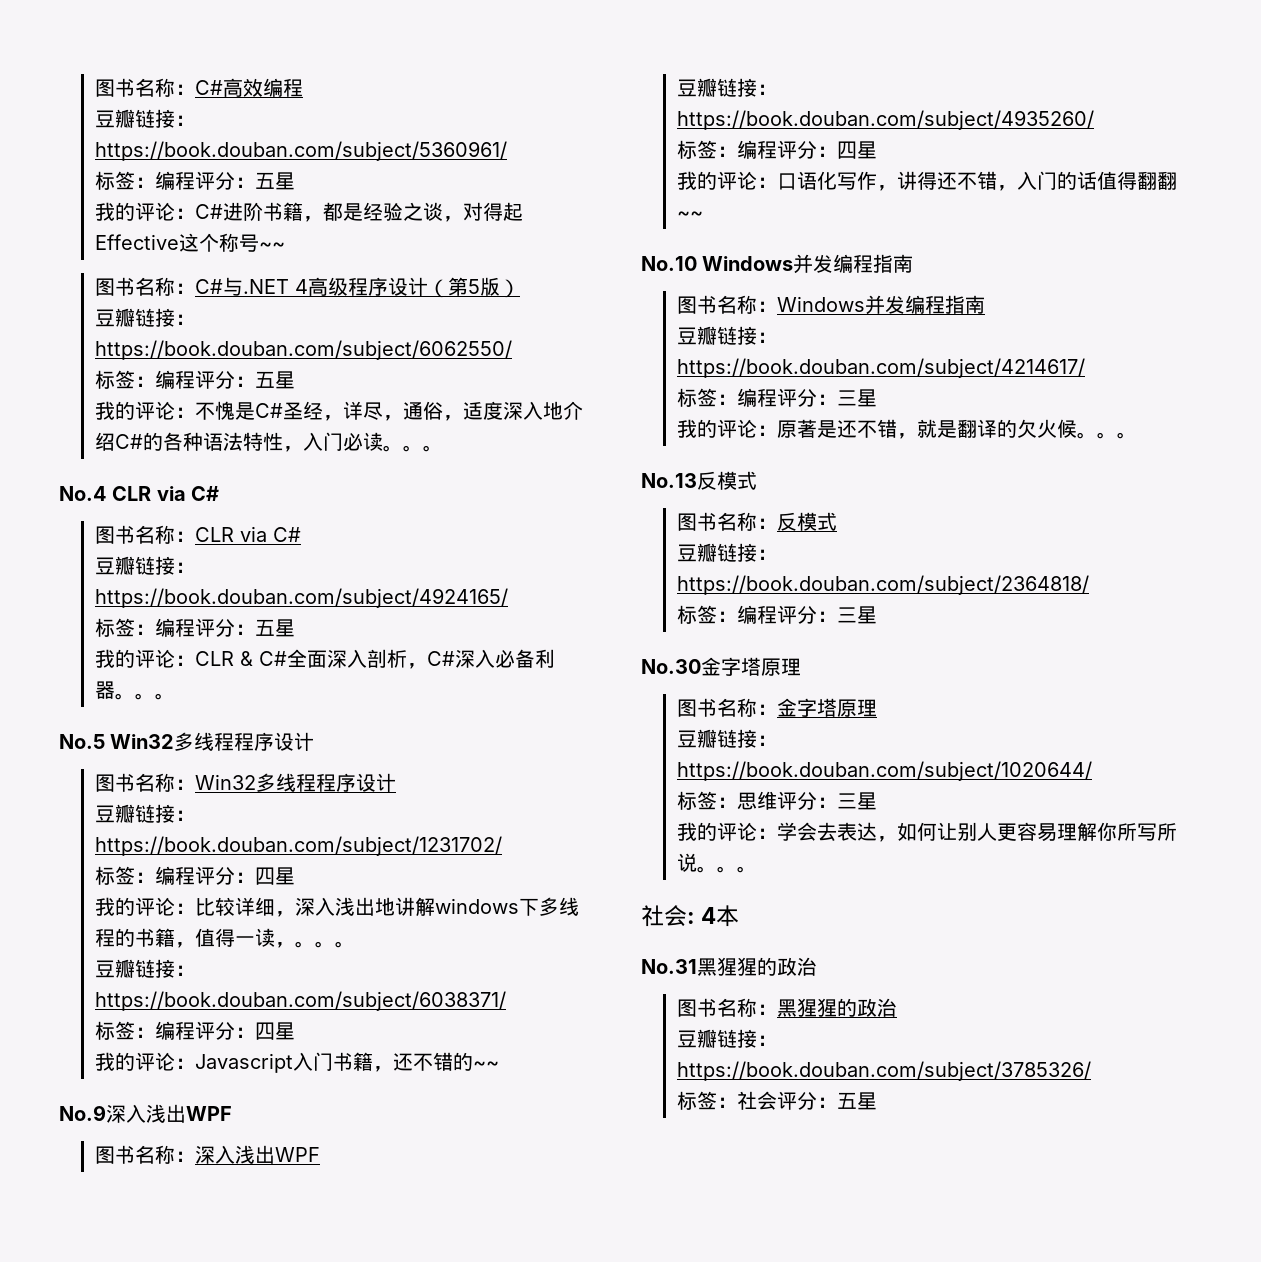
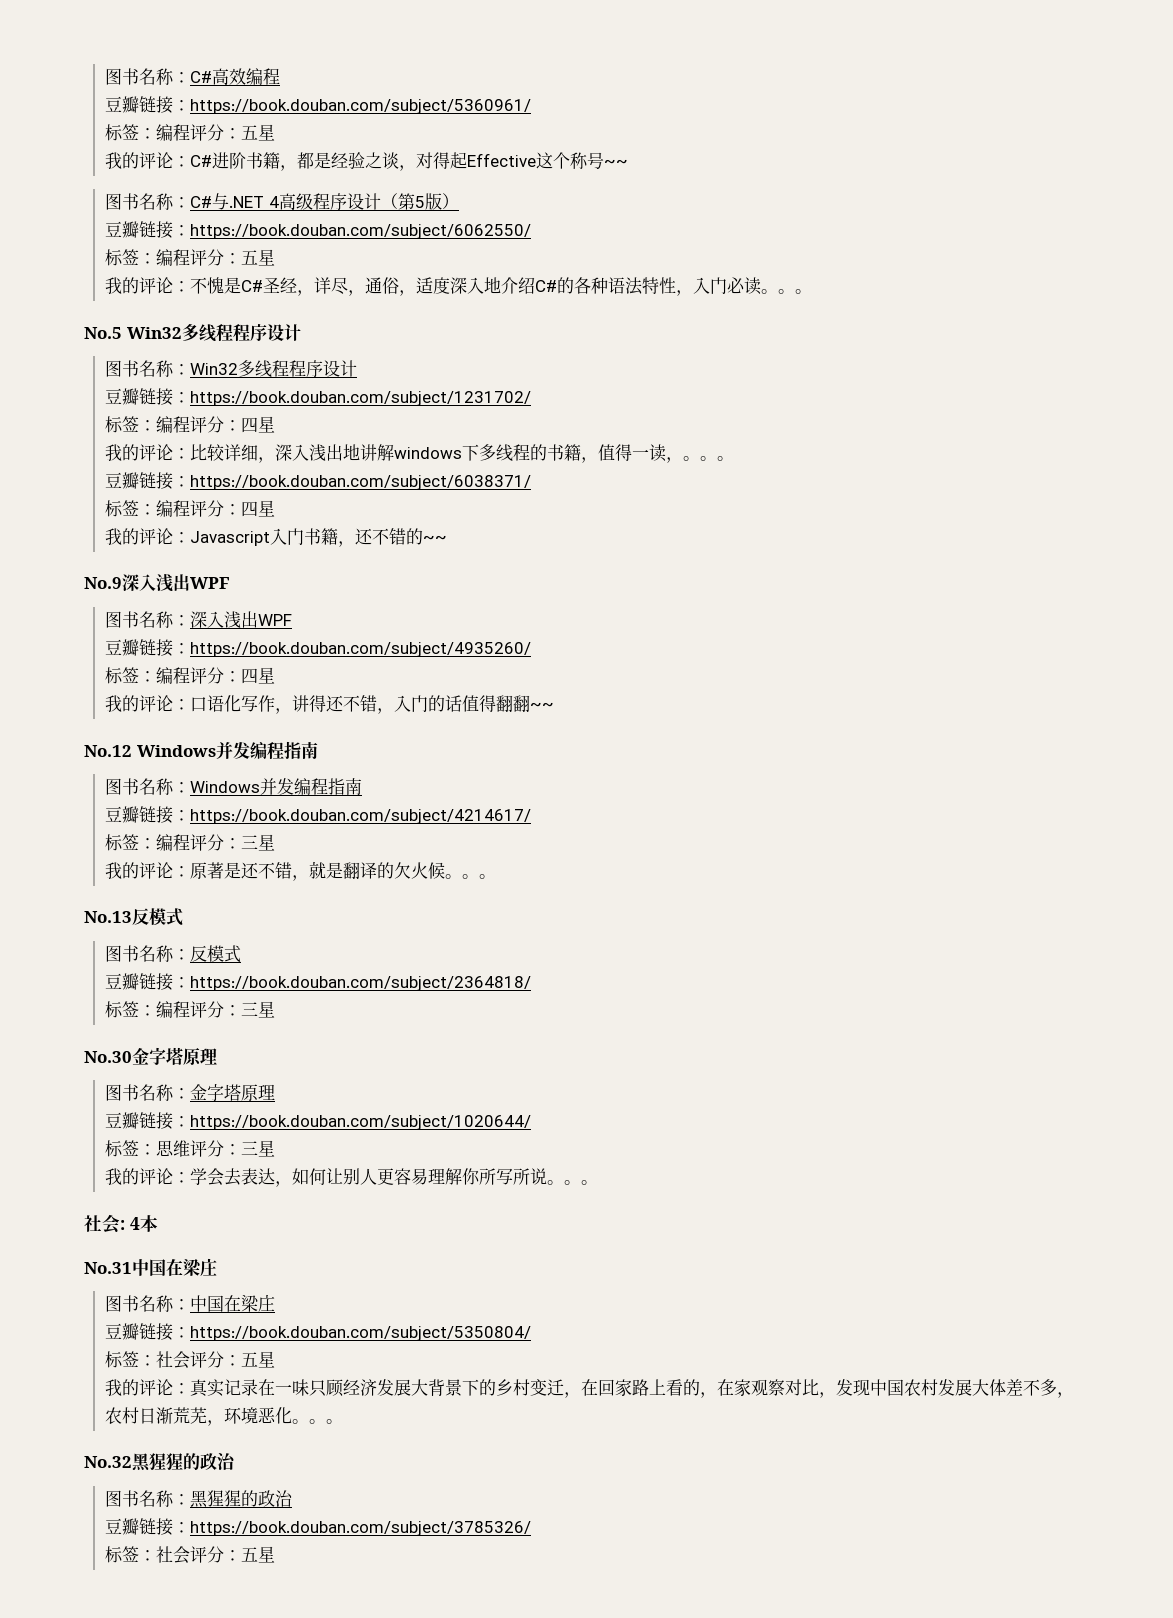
- No.4 CLR via C#
- 图书名称：CLR via C#
- 豆瓣链接：https://book.douban.com/subject/4924165/
- 标签：编程评分：五星
- 我的评论：CLR & C#全面深入剖析，C#深入必备利器。。。
- No.10 Windows并发编程指南
+ No.12 Windows并发编程指南
- No.31黑猩猩的政治
+ No.31中国在梁庄
+ 图书名称：中国在梁庄
+ 豆瓣链接：https://book.douban.com/subject/5350804/
+ 标签：社会评分：五星
+ 我的评论：真实记录在一味只顾经济发展大背景下的乡村变迁，在回家路上看的，在家观察对比，发现中国农村发展大体差不多，农村日渐荒芜，环境恶化。。。
+ No.32黑猩猩的政治

